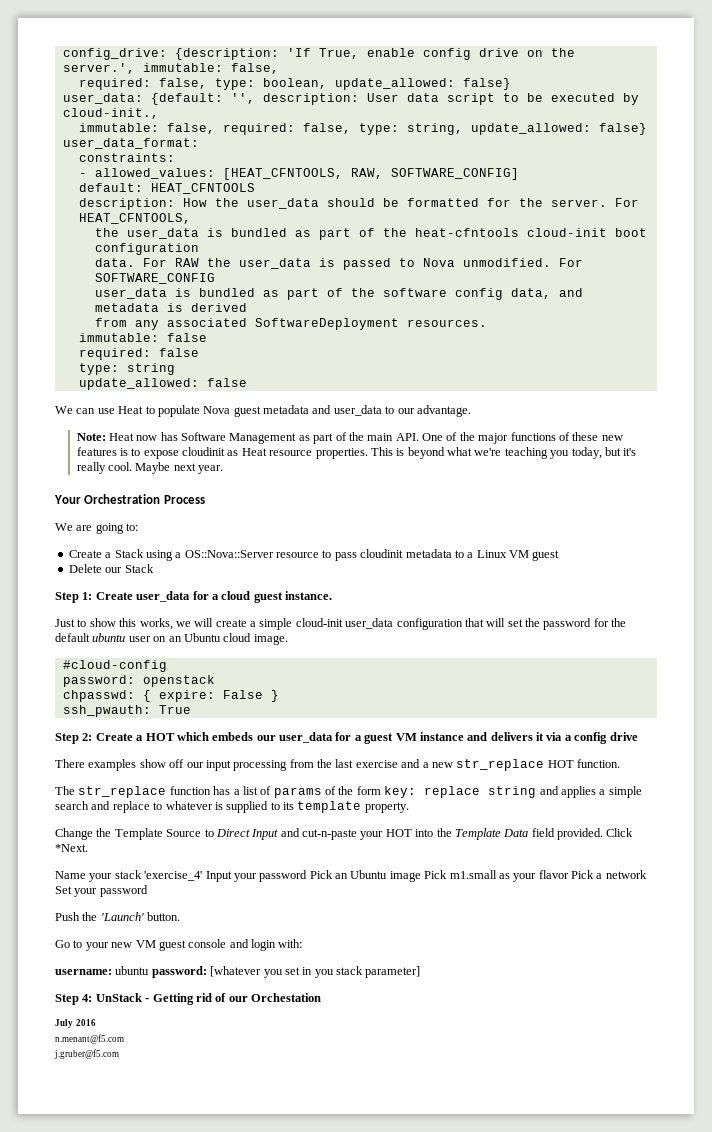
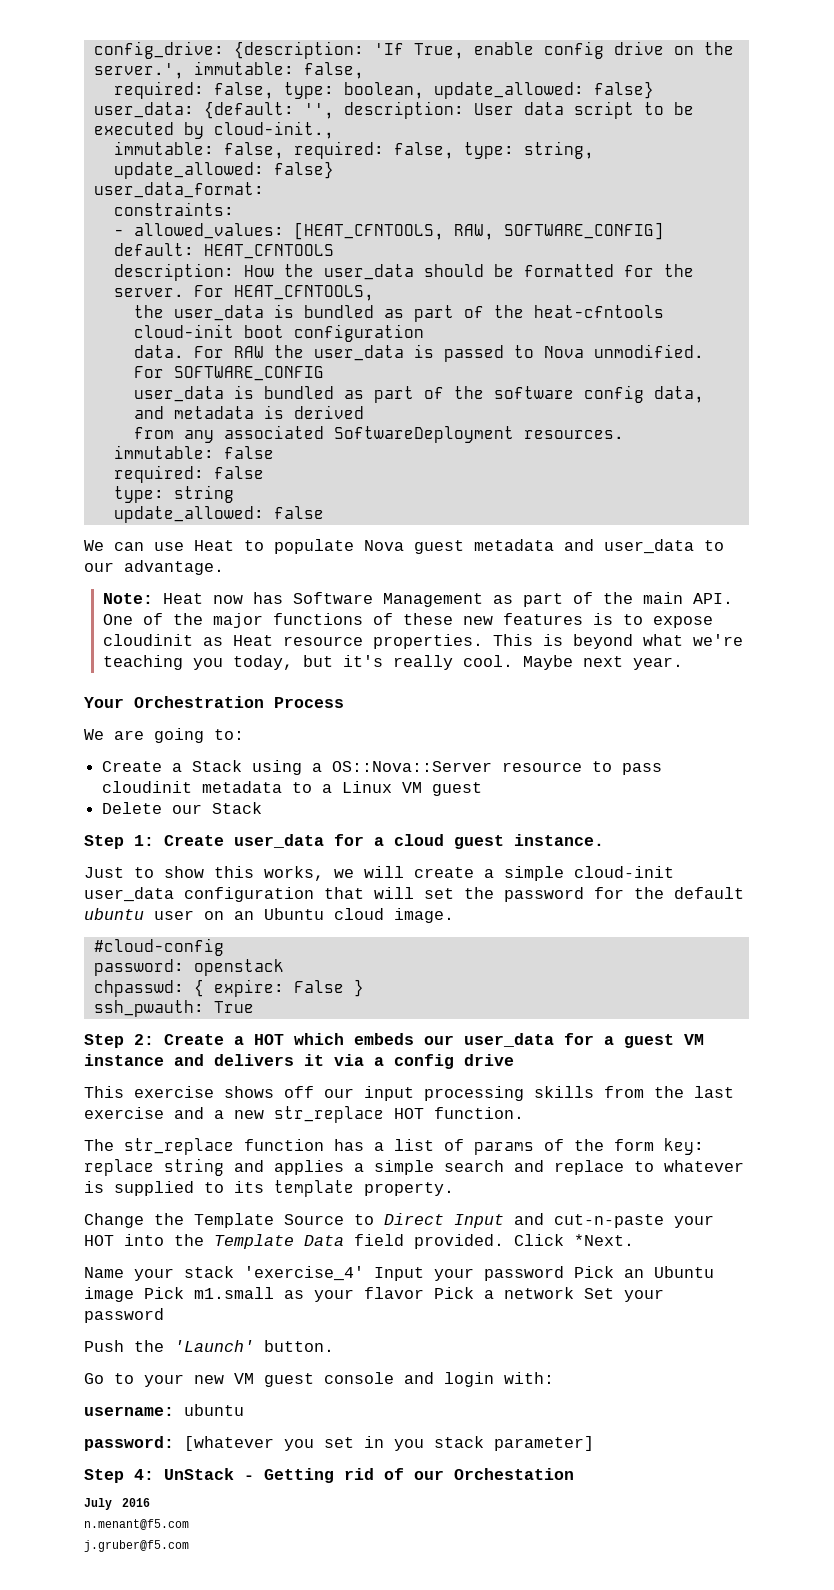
- There examples show off our input processing from the last exercise and a new str_replace HOT function.
+ This exercise shows off our input processing skills from the last exercise and a new str_replace HOT function.
- username: ubuntu password: [whatever you set in you stack parameter]
+ username: ubuntu
+ password: [whatever you set in you stack parameter]

